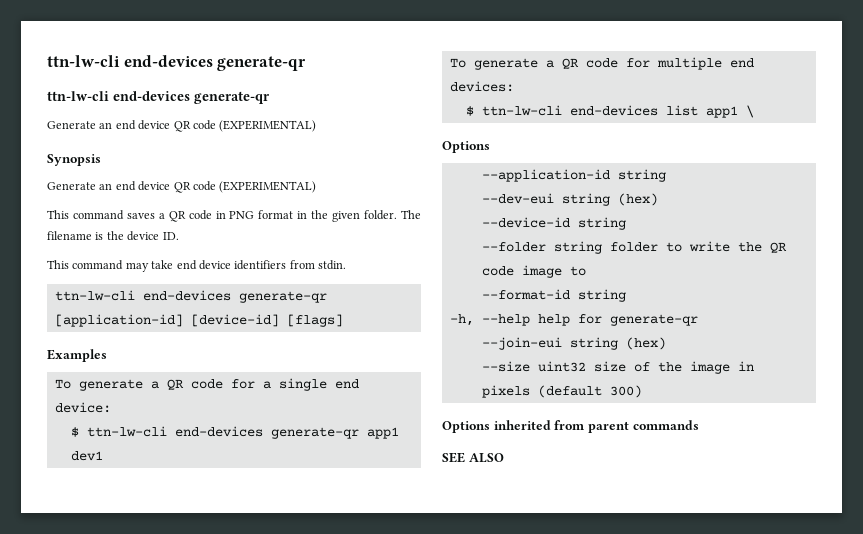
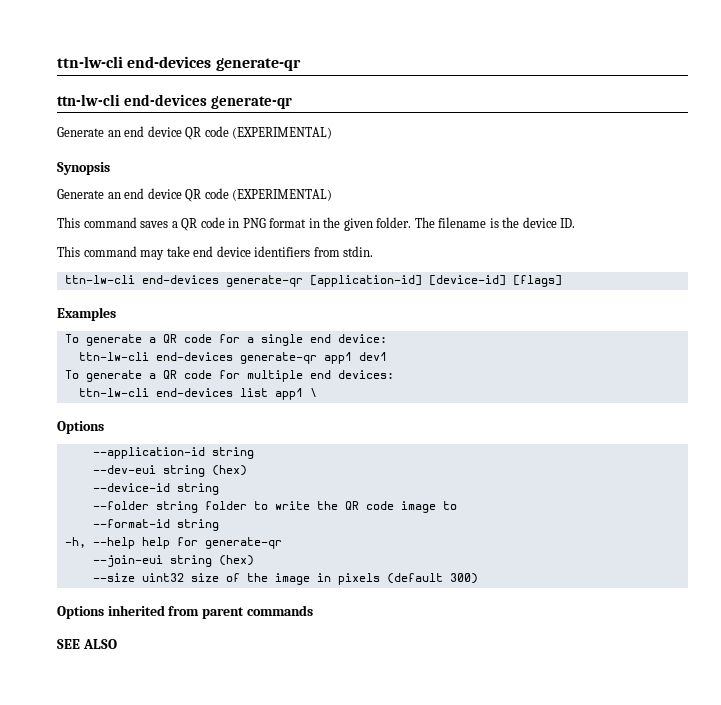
- $ ttn-lw-cli end-devices generate-qr app1 dev1
+ ttn-lw-cli end-devices generate-qr app1 dev1
- $ ttn-lw-cli end-devices list app1 \
+ ttn-lw-cli end-devices list app1 \

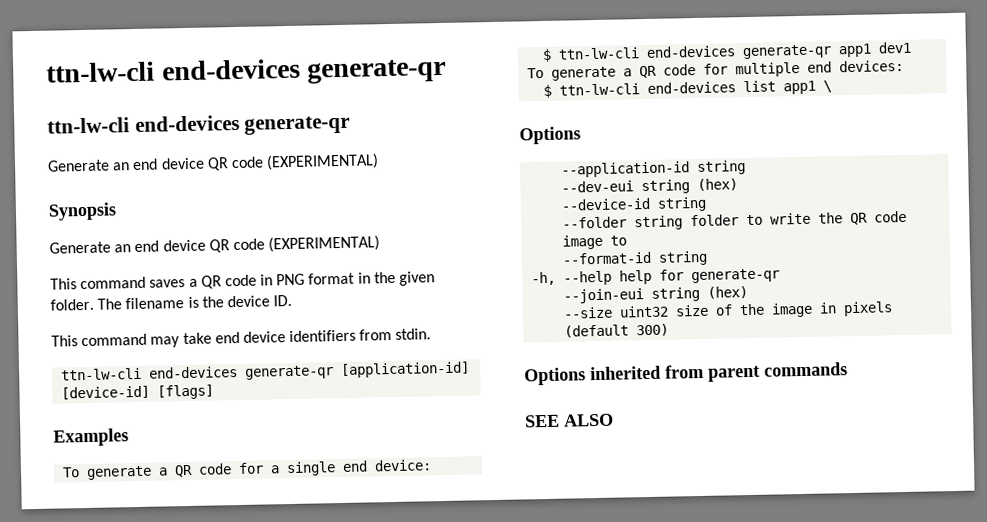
- ttn-lw-cli end-devices generate-qr app1 dev1
+ $ ttn-lw-cli end-devices generate-qr app1 dev1
- ttn-lw-cli end-devices list app1 \
+ $ ttn-lw-cli end-devices list app1 \

